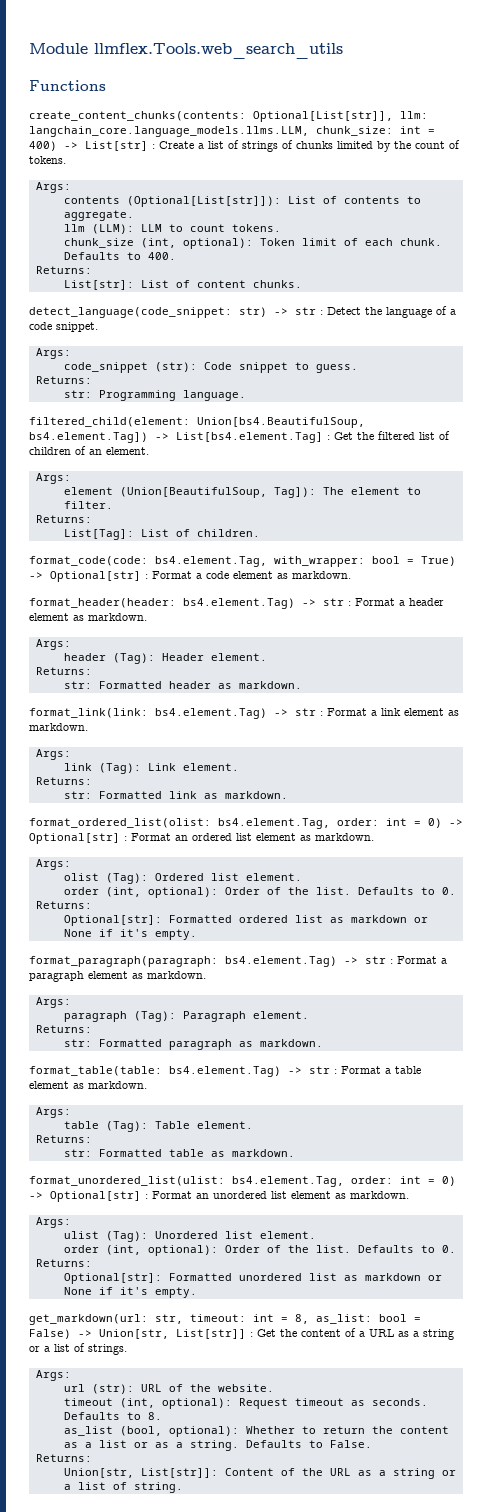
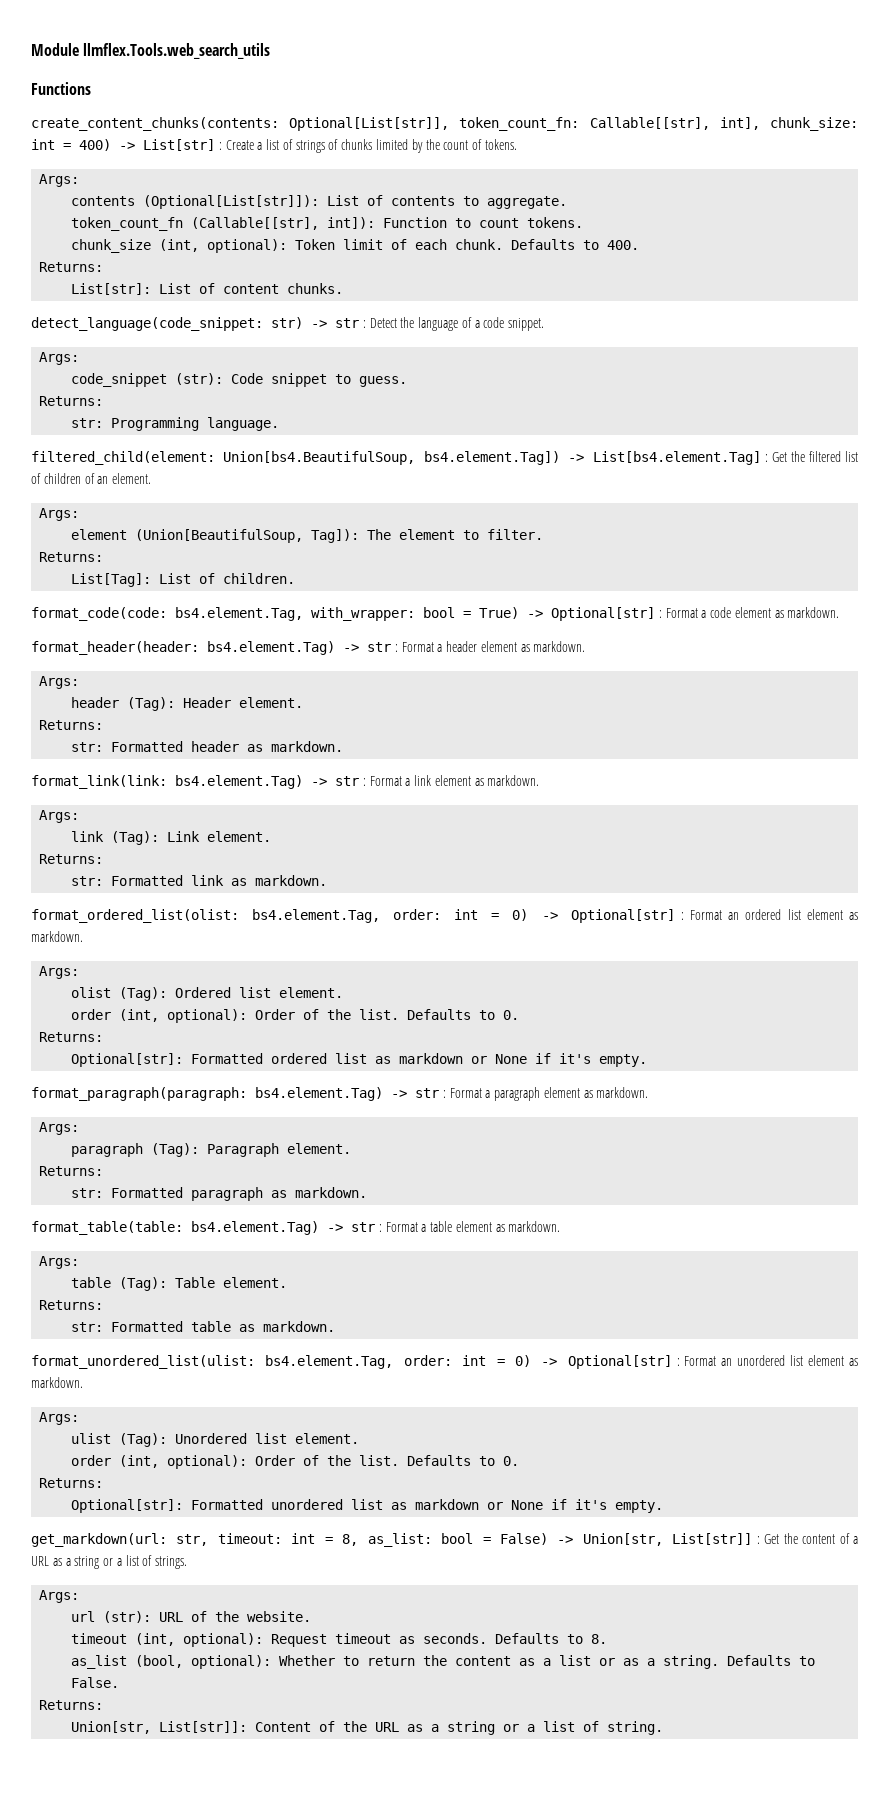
- create_content_chunks(contents: Optional[List[str]], llm: langchain_core.language_models.llms.LLM, chunk_size: int = 400) ‑> List[str] : Create a list of strings of chunks limited by the count of tokens.
+ create_content_chunks(contents: Optional[List[str]], token_count_fn: Callable[[str], int], chunk_size: int = 400) ‑> List[str] : Create a list of strings of chunks limited by the count of tokens.
- llm (LLM): LLM to count tokens.
+ token_count_fn (Callable[[str], int]): Function to count tokens.

